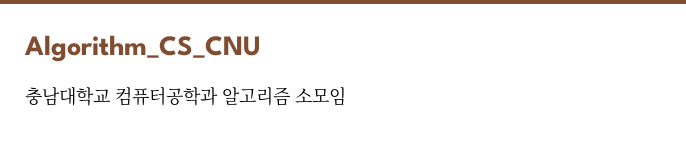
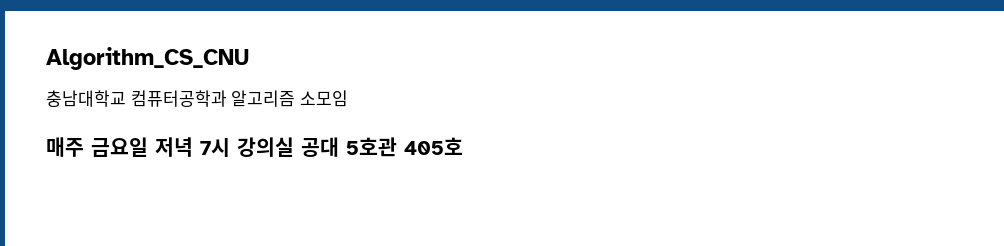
+ 매주 금요일 저녁 7시 강의실 공대 5호관 405호

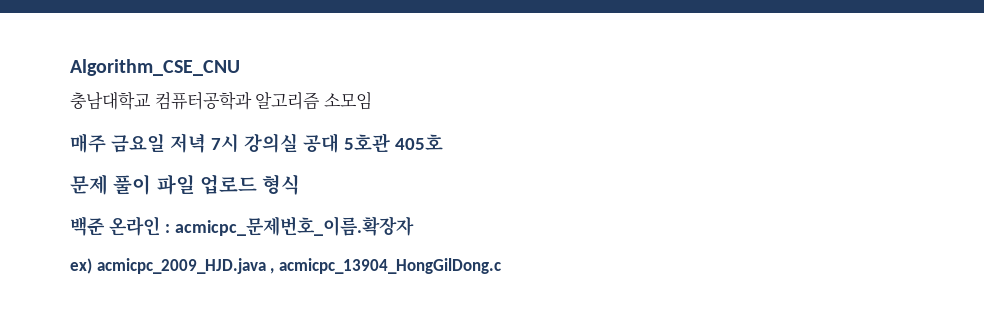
- Algorithm_CS_CNU
+ Algorithm_CSE_CNU
+ 문제 풀이 파일 업로드 형식
+ 백준 온라인 : acmicpc_문제번호_이름.확장자
+ ex) acmicpc_2009_HJD.java , acmicpc_13904_HongGilDong.c

